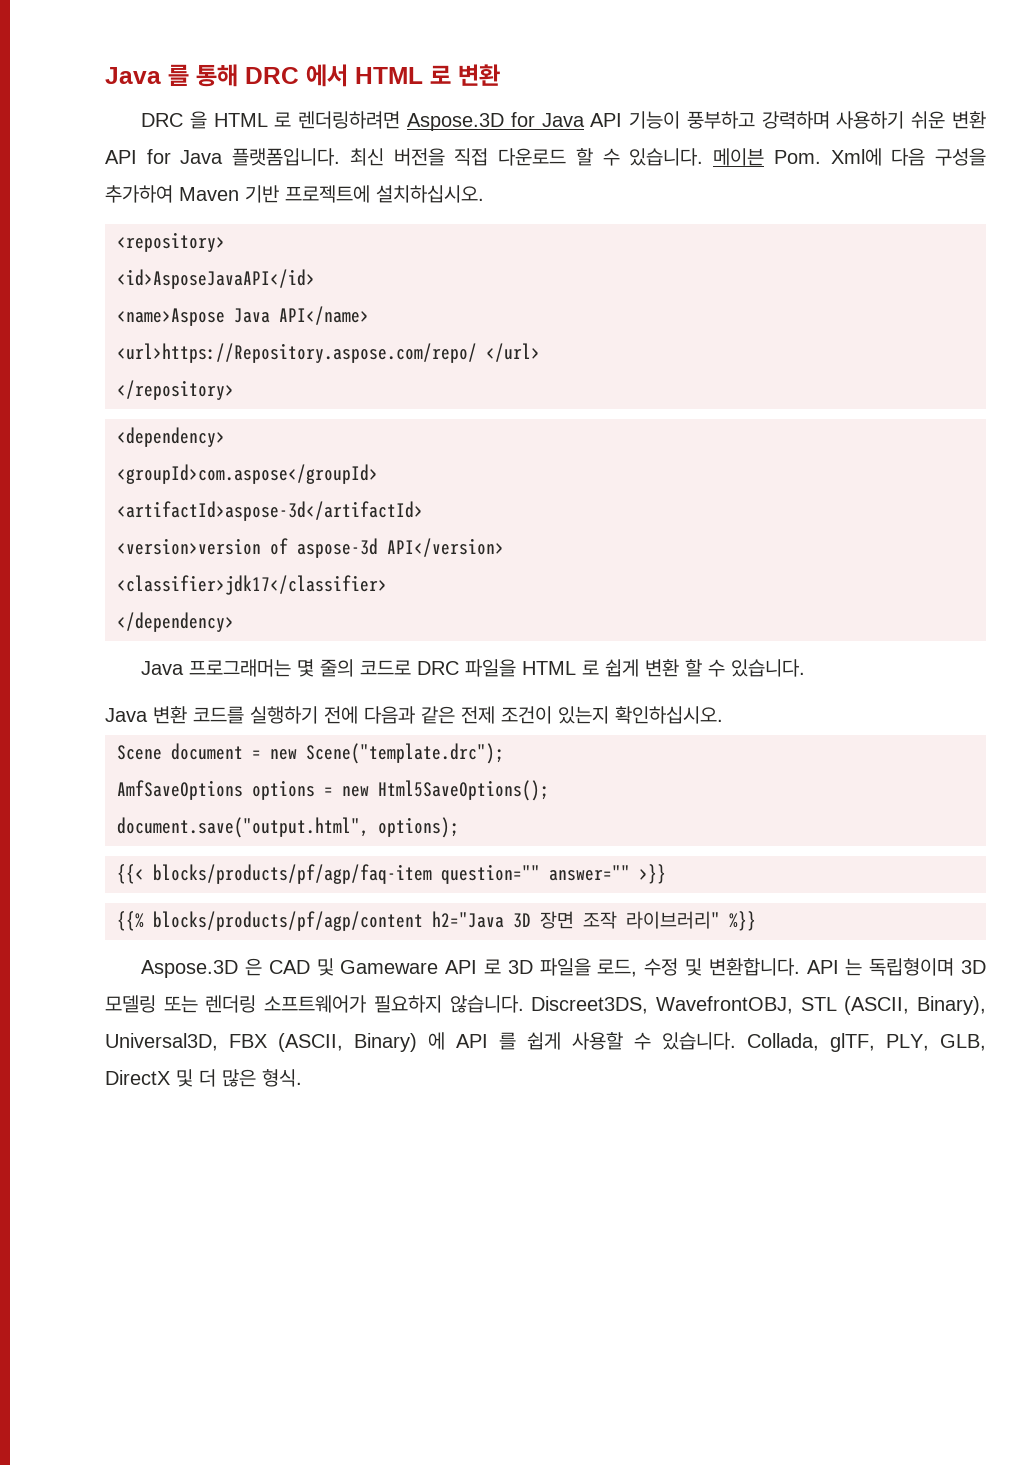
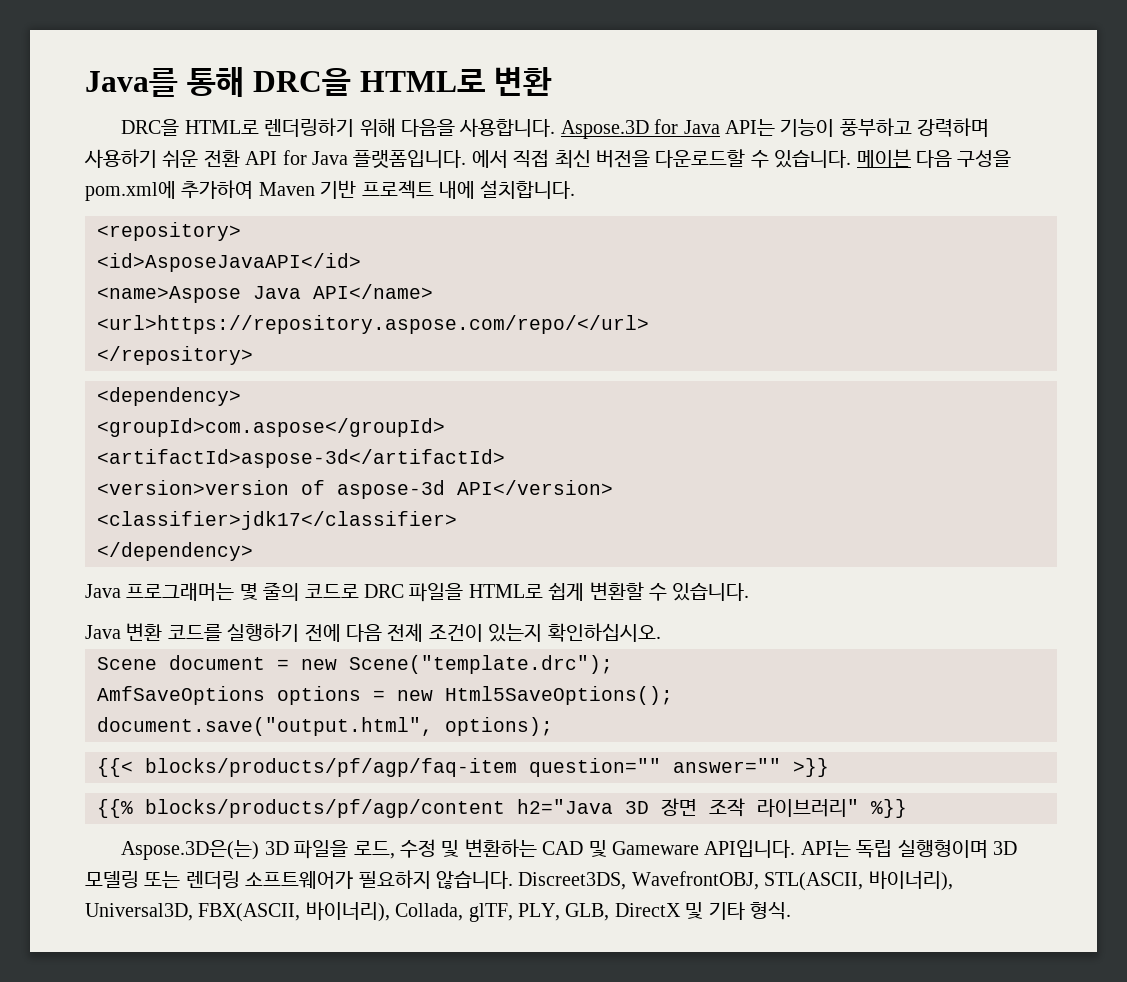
- Java 를 통해 DRC 에서 HTML 로 변환
- DRC 을 HTML 로 렌더링하려면 Aspose.3D for Java API 기능이 풍부하고 강력하며 사용하기 쉬운 변환 API for Java 플랫폼입니다.
+ Java를 통해 DRC을 HTML로 변환
+ DRC을 HTML로 렌더링하기 위해 다음을 사용합니다. Aspose.3D for Java API는 기능이 풍부하고 강력하며 사용하기 쉬운 전환 API for Java 플랫폼입니다.
- 최신 버전을 직접 다운로드 할 수 있습니다.
+ 에서 직접 최신 버전을 다운로드할 수 있습니다.
- 메이븐 Pom. Xml에 다음 구성을 추가하여 Maven 기반 프로젝트에 설치하십시오.
+ 메이븐 다음 구성을 pom.xml에 추가하여 Maven 기반 프로젝트 내에 설치합니다.
- <url>https://Repository.aspose.com/repo/ </url>
+ <url>https://repository.aspose.com/repo/</url>
- Java 프로그래머는 몇 줄의 코드로 DRC 파일을 HTML 로 쉽게 변환 할 수 있습니다.
+ Java 프로그래머는 몇 줄의 코드로 DRC 파일을 HTML로 쉽게 변환할 수 있습니다.
- Java 변환 코드를 실행하기 전에 다음과 같은 전제 조건이 있는지 확인하십시오.
+ Java 변환 코드를 실행하기 전에 다음 전제 조건이 있는지 확인하십시오.
- Aspose.3D 은 CAD 및 Gameware API 로 3D 파일을 로드, 수정 및 변환합니다. API 는 독립형이며 3D 모델링 또는 렌더링 소프트웨어가 필요하지 않습니다.
+ Aspose.3D은(는) 3D 파일을 로드, 수정 및 변환하는 CAD 및 Gameware API입니다. API는 독립 실행형이며 3D 모델링 또는 렌더링 소프트웨어가 필요하지 않습니다.
- Discreet3DS, WavefrontOBJ, STL (ASCII, Binary), Universal3D, FBX (ASCII, Binary) 에 API 를 쉽게 사용할 수 있습니다. Collada, glTF, PLY, GLB, DirectX 및 더 많은 형식.
+ Discreet3DS, WavefrontOBJ, STL(ASCII, 바이너리), Universal3D, FBX(ASCII, 바이너리), Collada, glTF, PLY, GLB, DirectX 및 기타 형식.

